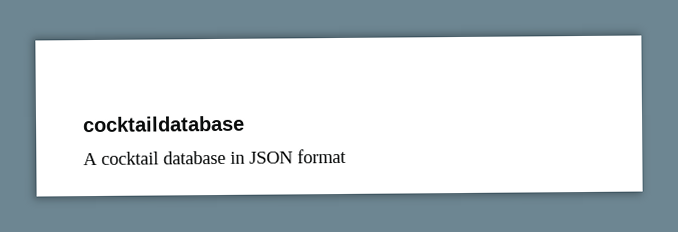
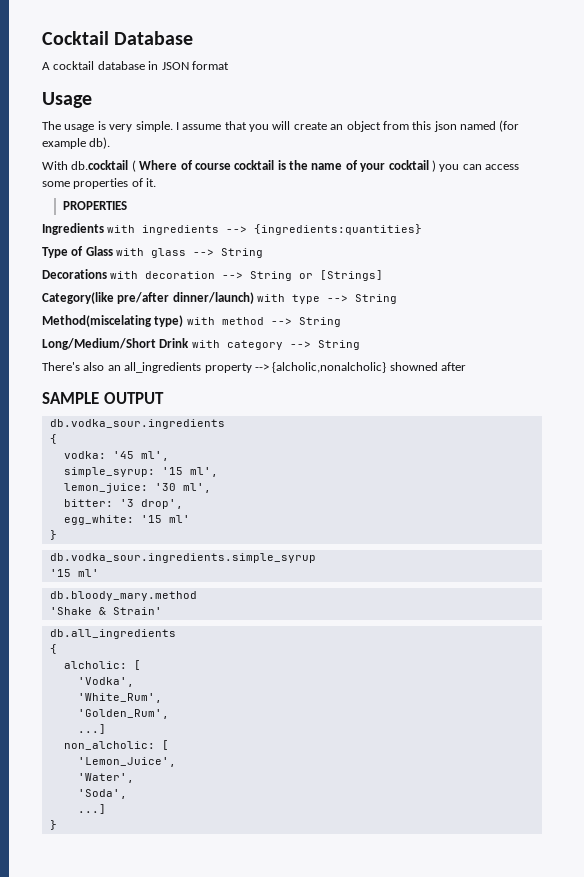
- cocktaildatabase
+ Cocktail Database
+ Usage
+ The usage is very simple. I assume that you will create an object from this json named (for example db).
+ With db.cocktail ( Where of course cocktail is the name of your cocktail ) you can access some properties of it.
+ PROPERTIES
+ Ingredients with ingredients --> {ingredients:quantities}
+ Type of Glass with glass --> String
+ Decorations with decoration --> String or [Strings]
+ Category(like pre/after dinner/launch) with type --> String
+ Method(miscelating type) with method --> String
+ Long/Medium/Short Drink with category --> String
+ There's also an all_ingredients property --> {alcholic,nonalcholic} showned after
+ SAMPLE OUTPUT
+ db.vodka_sour.ingredients
+ {
+ vodka: '45 ml',
+ simple_syrup: '15 ml',
+ lemon_juice: '30 ml',
+ bitter: '3 drop',
+ egg_white: '15 ml'
+ }
+ db.vodka_sour.ingredients.simple_syrup
+ '15 ml'
+ db.bloody_mary.method
+ 'Shake & Strain'
+ db.all_ingredients
+ {
+ alcholic: [
+ 'Vodka',
+ 'White_Rum',
+ 'Golden_Rum',
+ ...]
+ non_alcholic: [
+ 'Lemon_Juice',
+ 'Water',
+ 'Soda',
+ ...]
+ }

